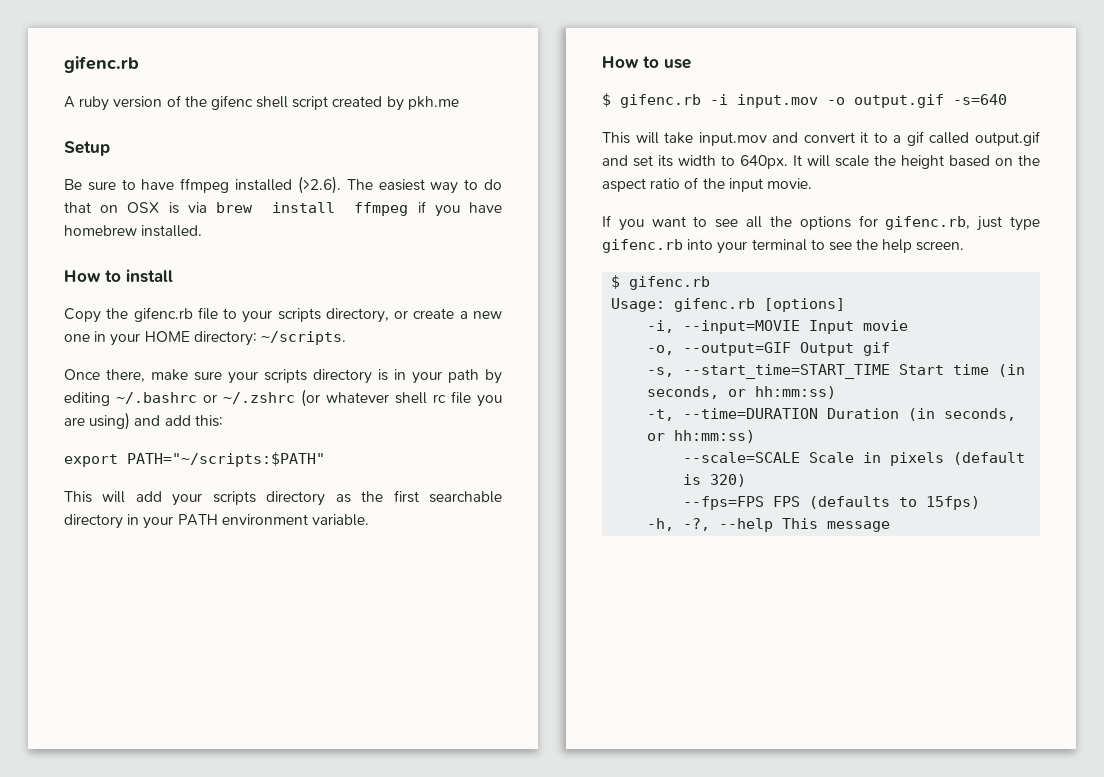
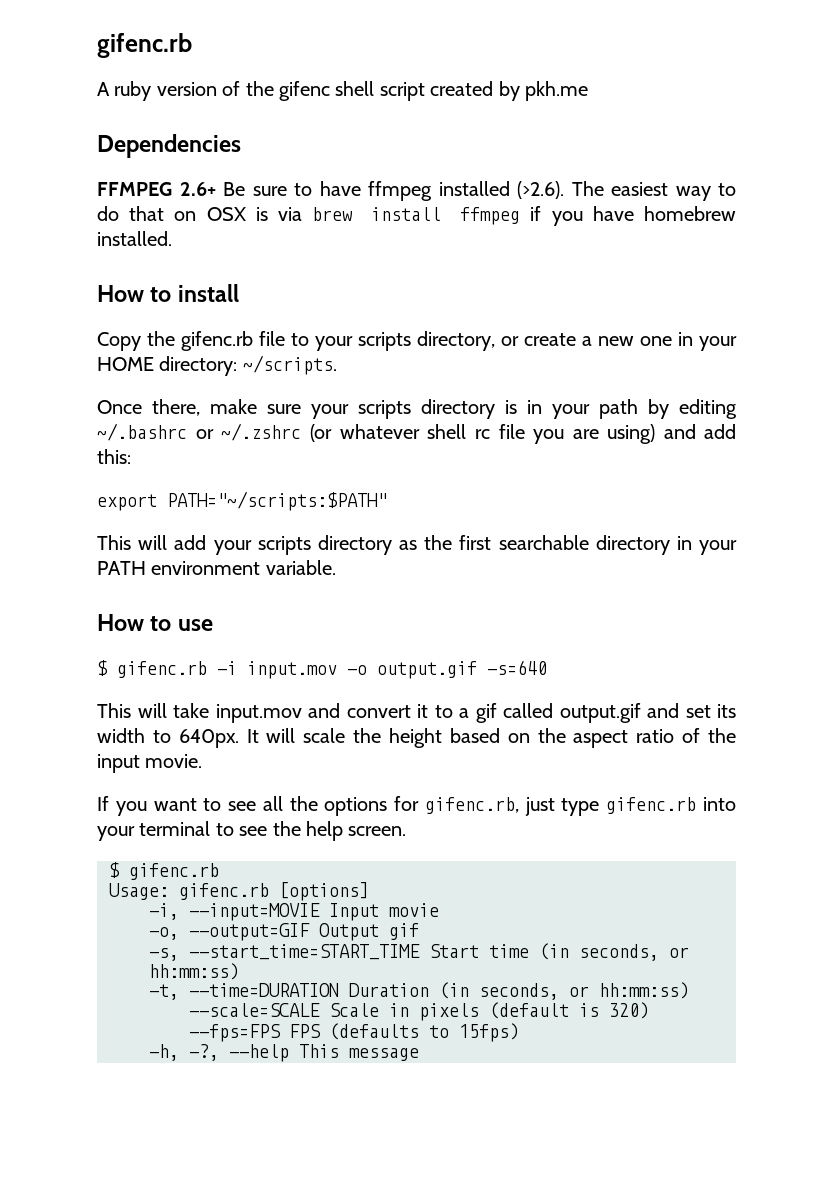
- Setup
- Be sure to have ffmpeg installed (>2.6). The easiest way to do that on OSX is via brew install ffmpeg if you have homebrew installed.
+ Dependencies
+ FFMPEG 2.6+ Be sure to have ffmpeg installed (>2.6). The easiest way to do that on OSX is via brew install ffmpeg if you have homebrew installed.

